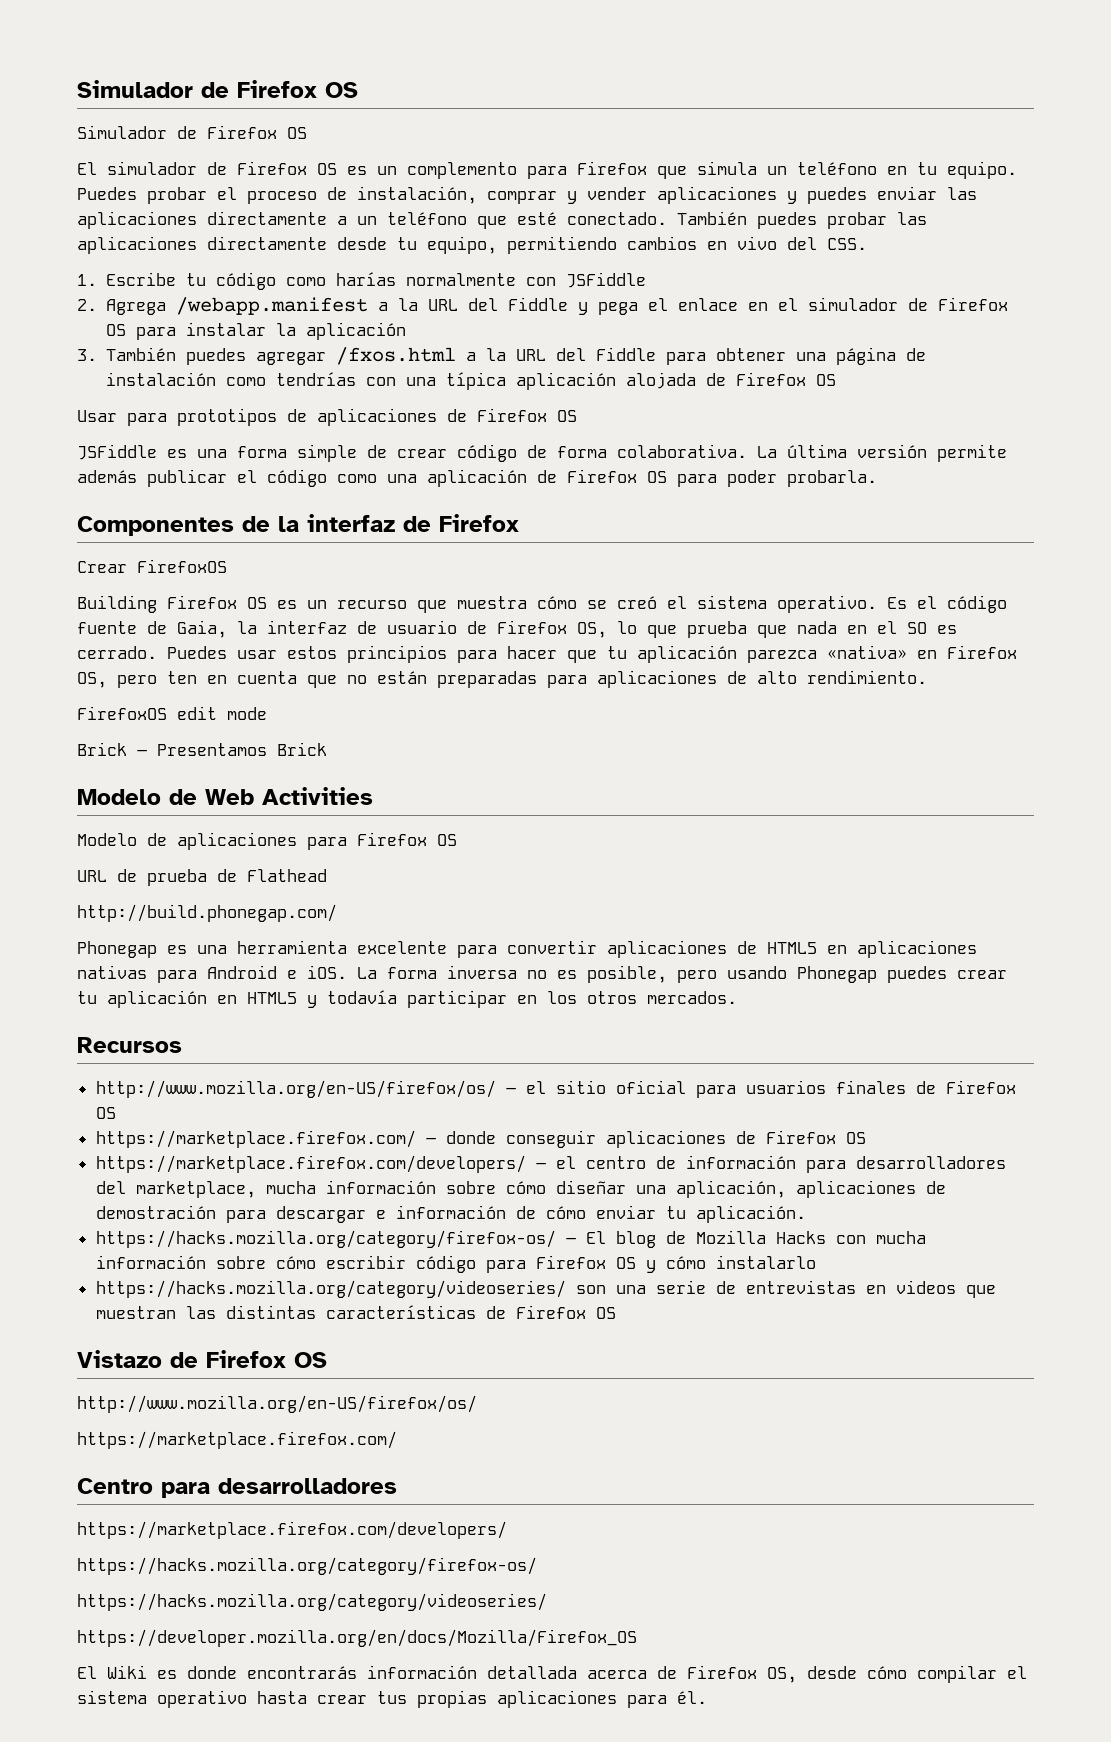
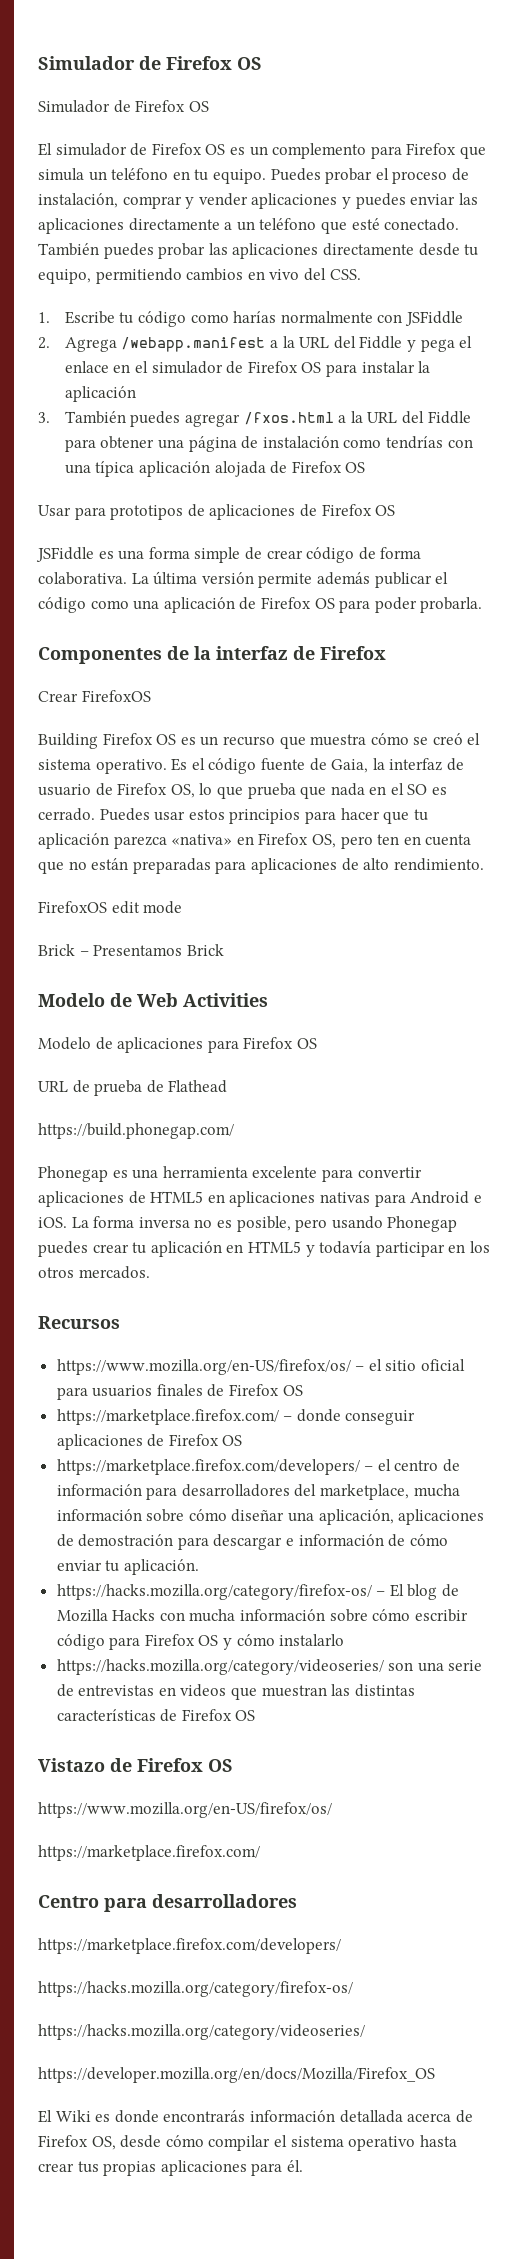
- http://build.phonegap.com/
+ https://build.phonegap.com/
- http://www.mozilla.org/en-US/firefox/os/ – el sitio oficial para usuarios finales de Firefox OS
+ https://www.mozilla.org/en-US/firefox/os/ – el sitio oficial para usuarios finales de Firefox OS
  Vistazo de Firefox OS
- http://www.mozilla.org/en-US/firefox/os/
+ https://www.mozilla.org/en-US/firefox/os/

